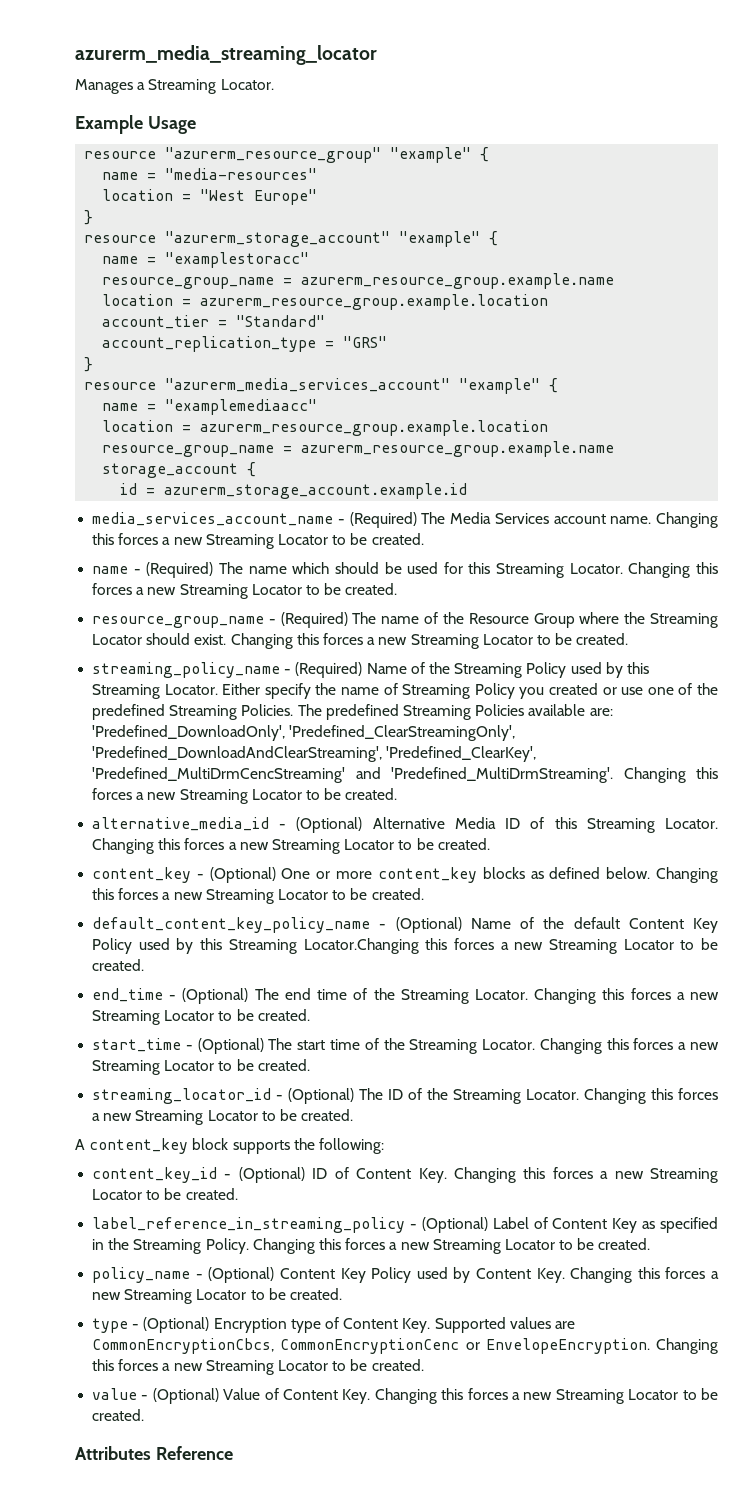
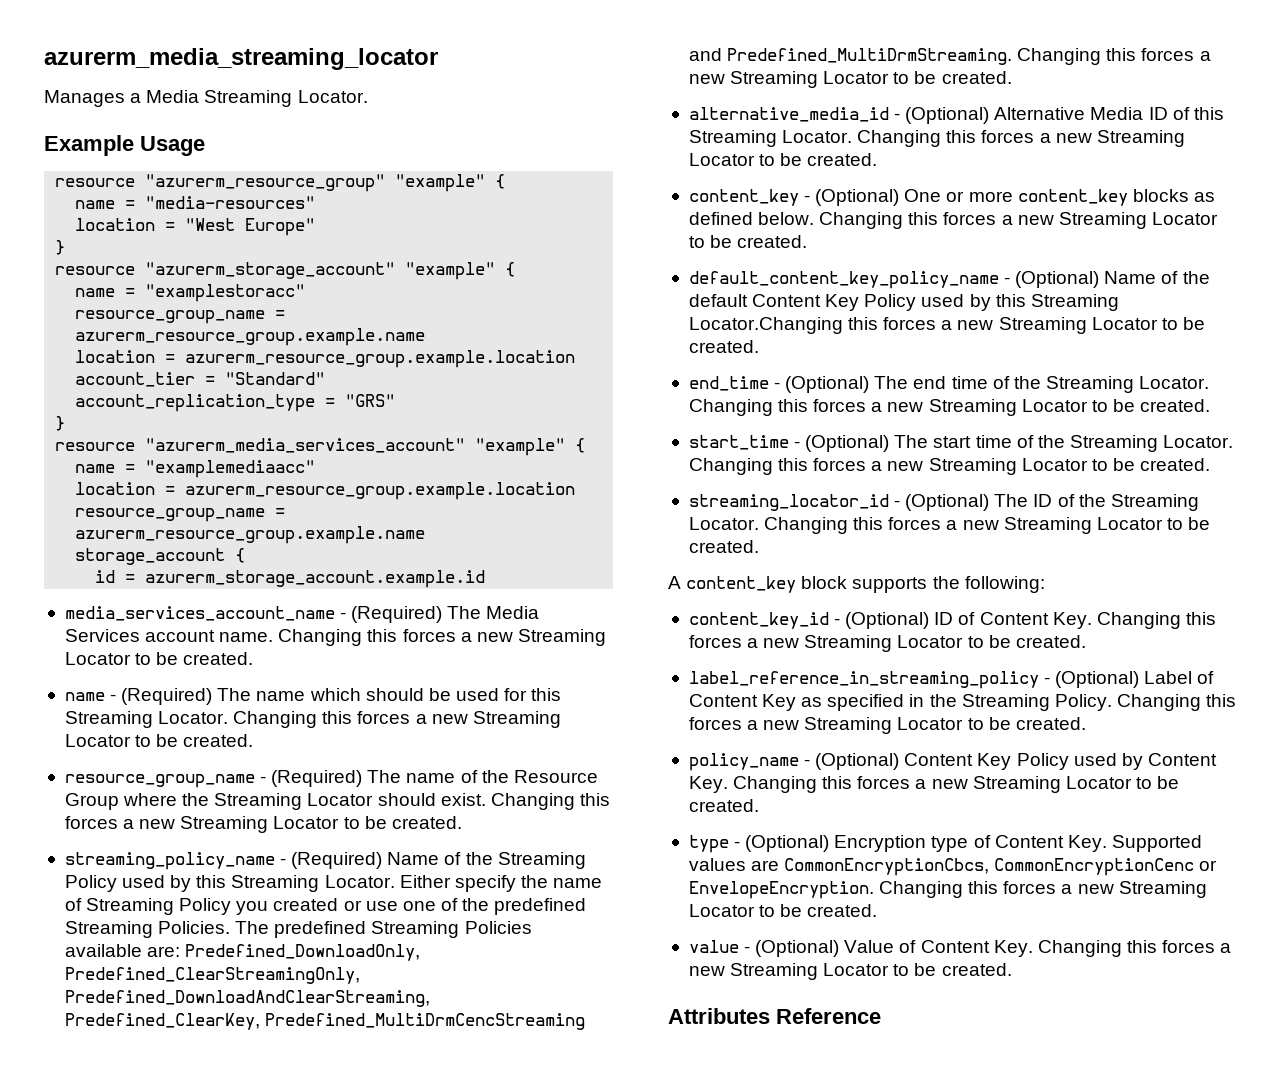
- Manages a Streaming Locator.
+ Manages a Media Streaming Locator.
- The predefined Streaming Policies available are: 'Predefined_DownloadOnly', 'Predefined_ClearStreamingOnly', 'Predefined_DownloadAndClearStreaming', 'Predefined_ClearKey', 'Predefined_MultiDrmCencStreaming' and 'Predefined_MultiDrmStreaming'.
+ The predefined Streaming Policies available are: Predefined_DownloadOnly, Predefined_ClearStreamingOnly, Predefined_DownloadAndClearStreaming, Predefined_ClearKey, Predefined_MultiDrmCencStreaming and Predefined_MultiDrmStreaming.

